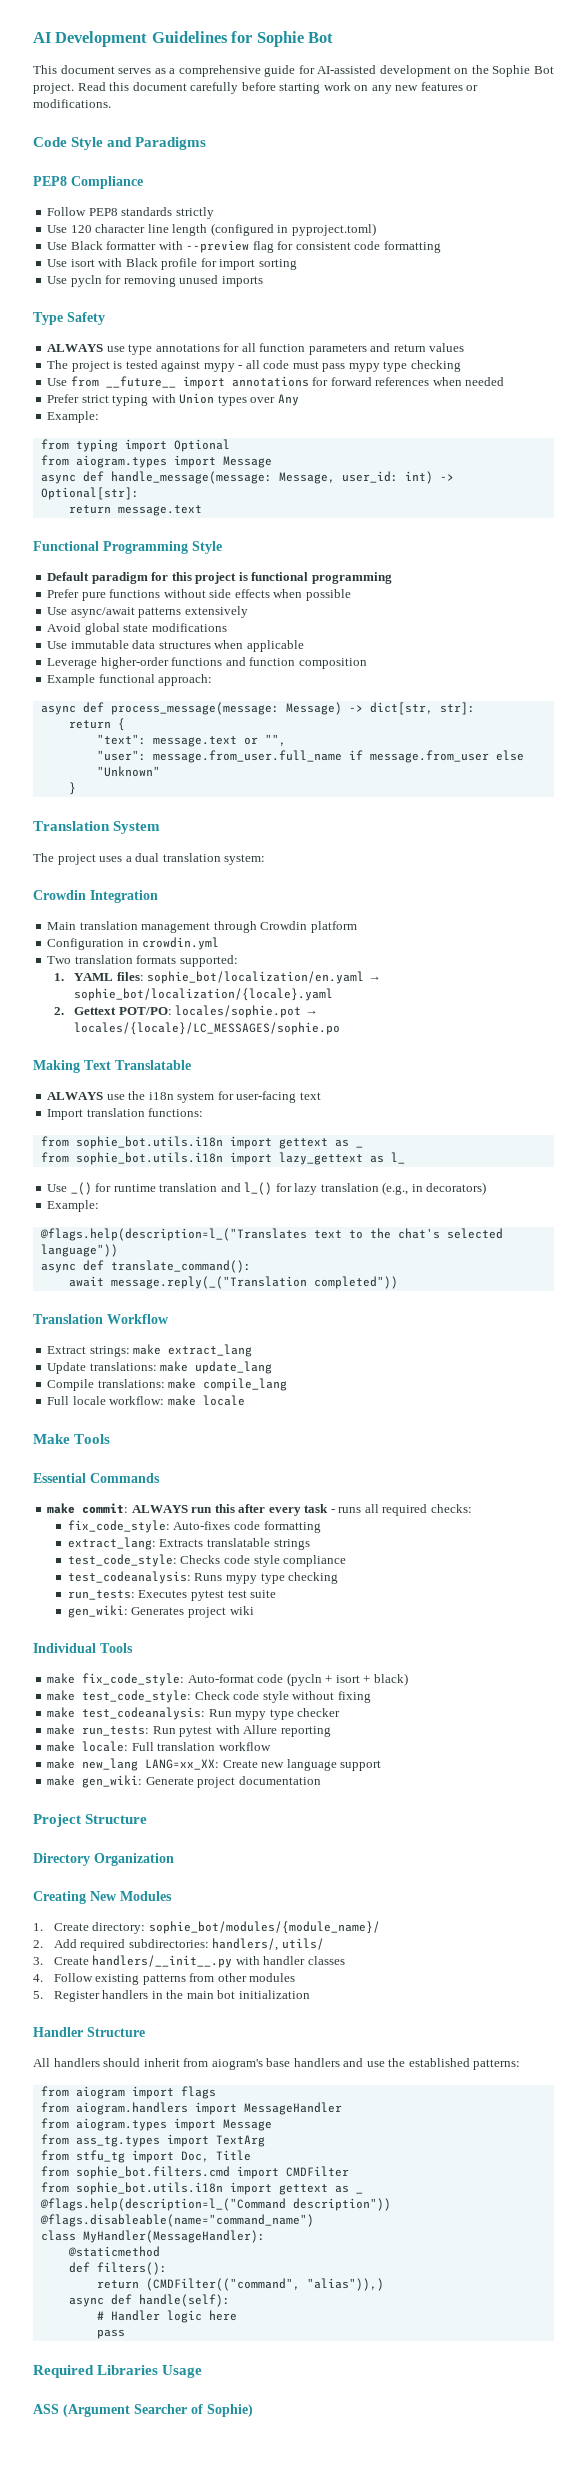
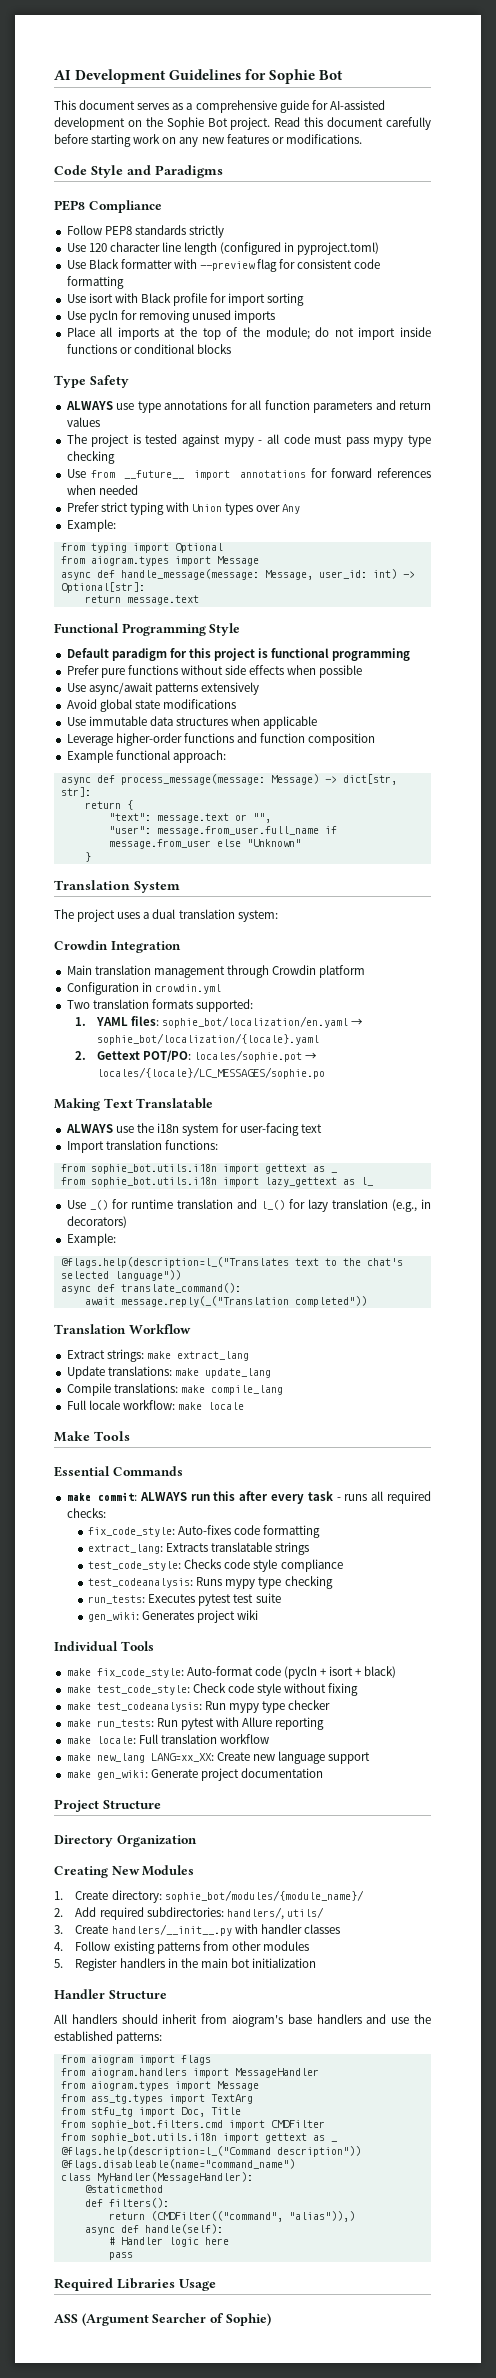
+ Place all imports at the top of the module; do not import inside functions or conditional blocks

